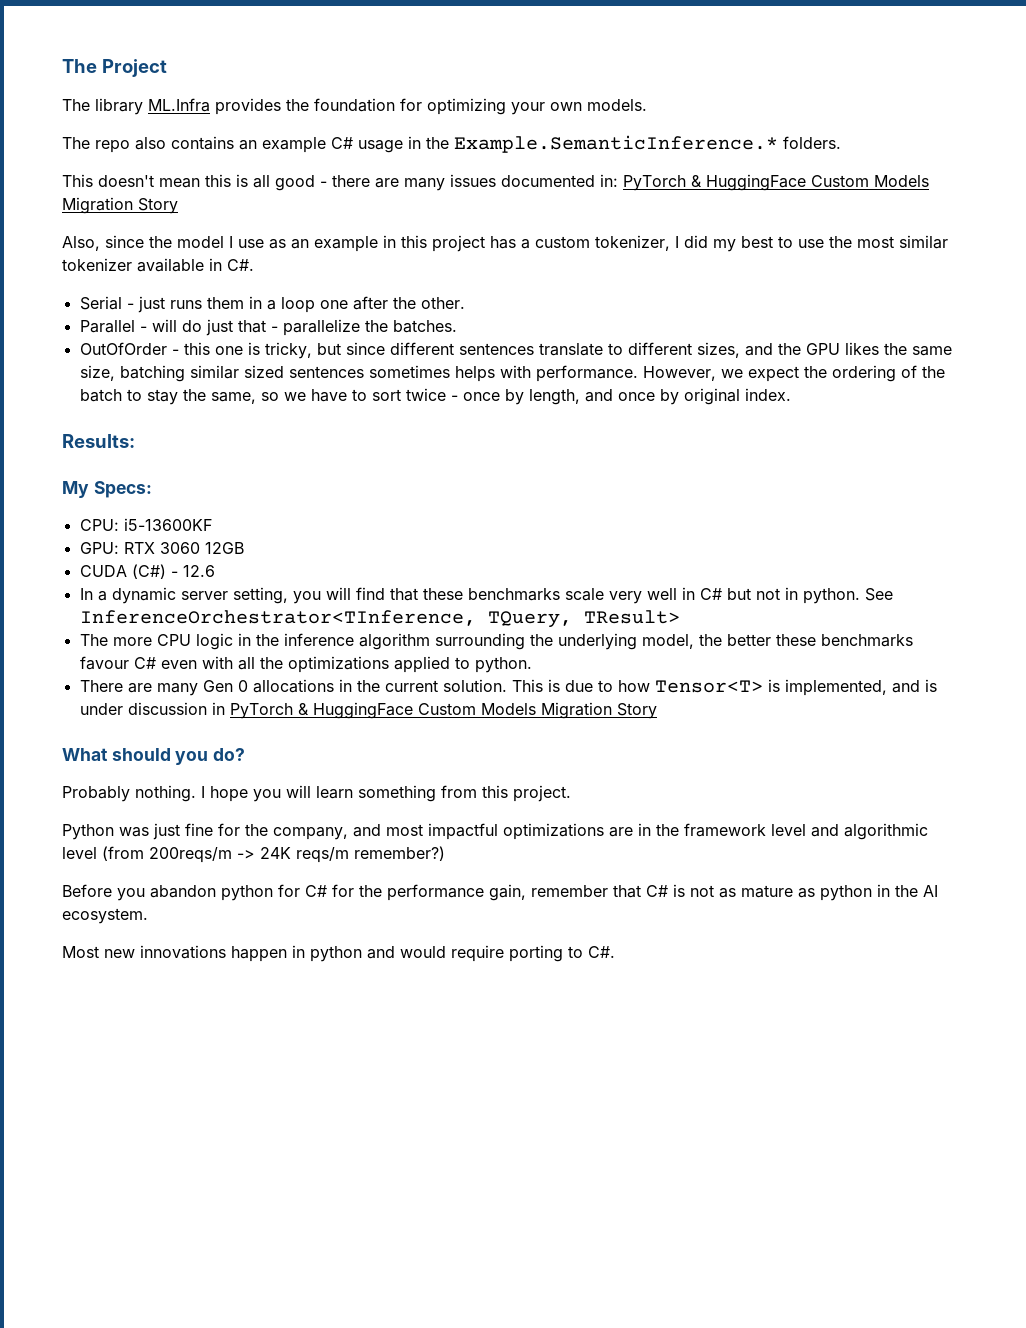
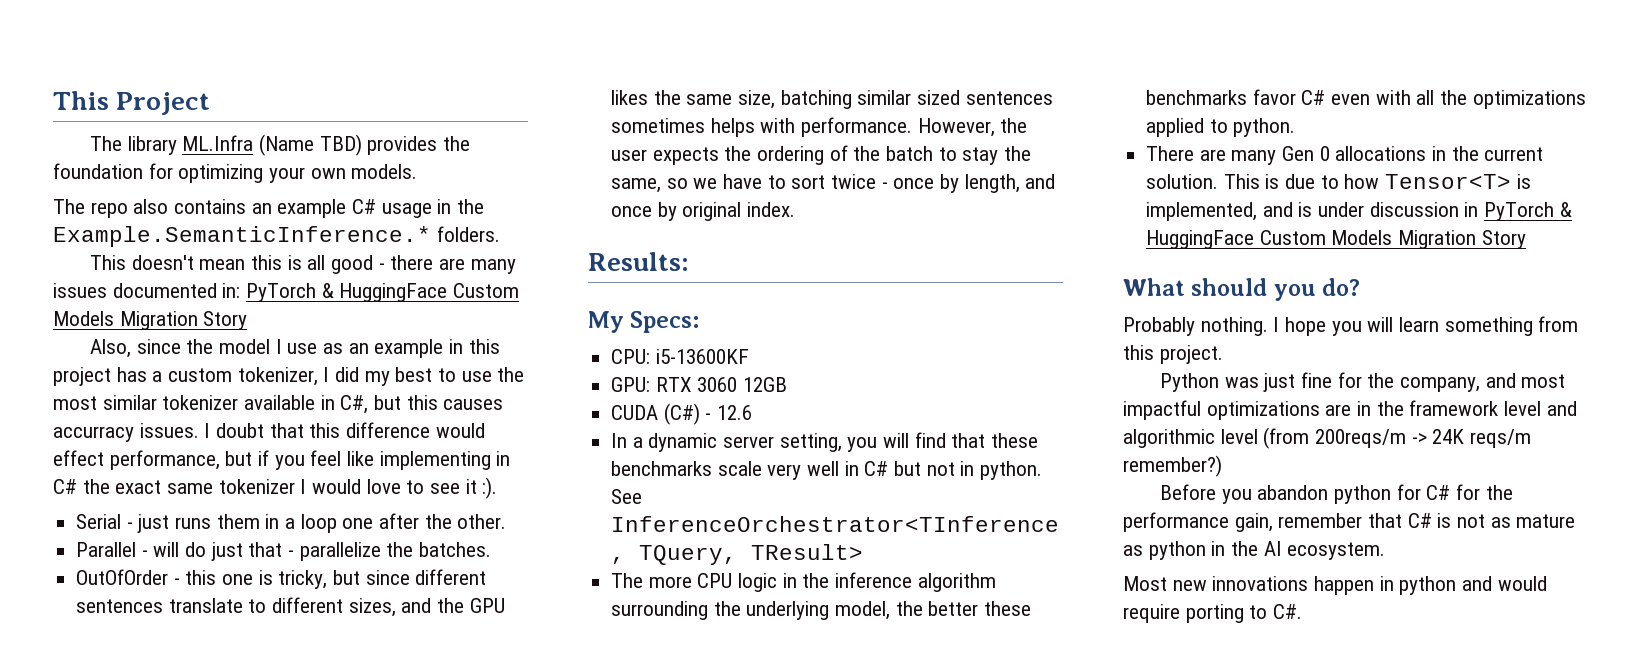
- The Project
+ This Project
- The library ML.Infra provides the foundation for optimizing your own models.
+ The library ML.Infra (Name TBD) provides the foundation for optimizing your own models.
- Also, since the model I use as an example in this project has a custom tokenizer, I did my best to use the most similar tokenizer available in C#.
+ Also, since the model I use as an example in this project has a custom tokenizer, I did my best to use the most similar tokenizer available in C#, but this causes accurracy issues. I doubt that this difference would effect performance, but if you feel like implementing in C# the exact same tokenizer I would love to see it :).
- However, we expect the ordering of the batch to stay the same, so we have to sort twice - once by length, and once by original index.
+ However, the user expects the ordering of the batch to stay the same, so we have to sort twice - once by length, and once by original index.
- The more CPU logic in the inference algorithm surrounding the underlying model, the better these benchmarks favour C# even with all the optimizations applied to python.
+ The more CPU logic in the inference algorithm surrounding the underlying model, the better these benchmarks favor C# even with all the optimizations applied to python.

